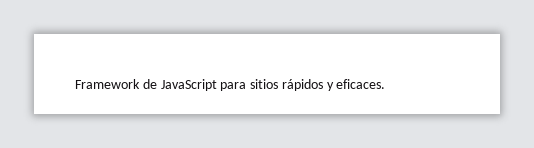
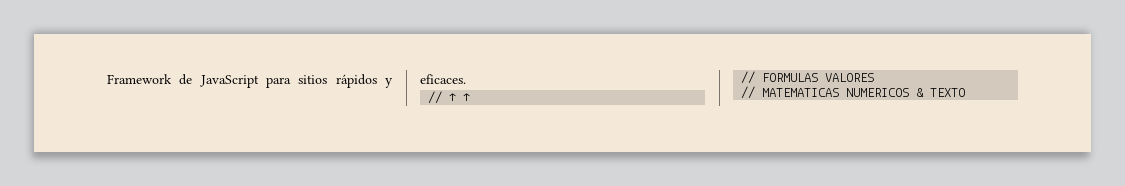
+ // ↑ ↑
+ // FORMULAS VALORES
+ // MATEMATICAS NUMERICOS & TEXTO

